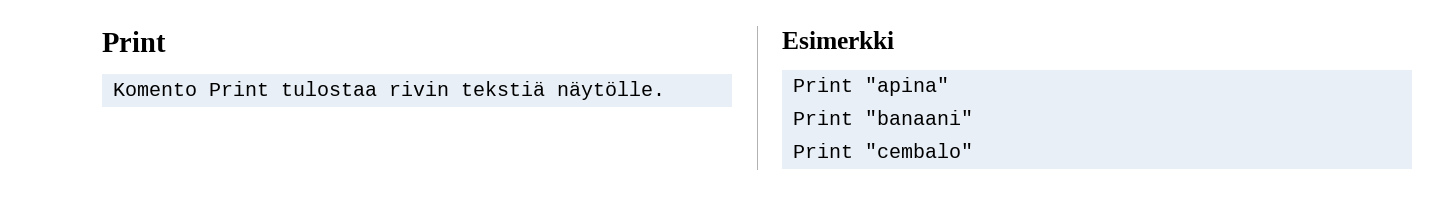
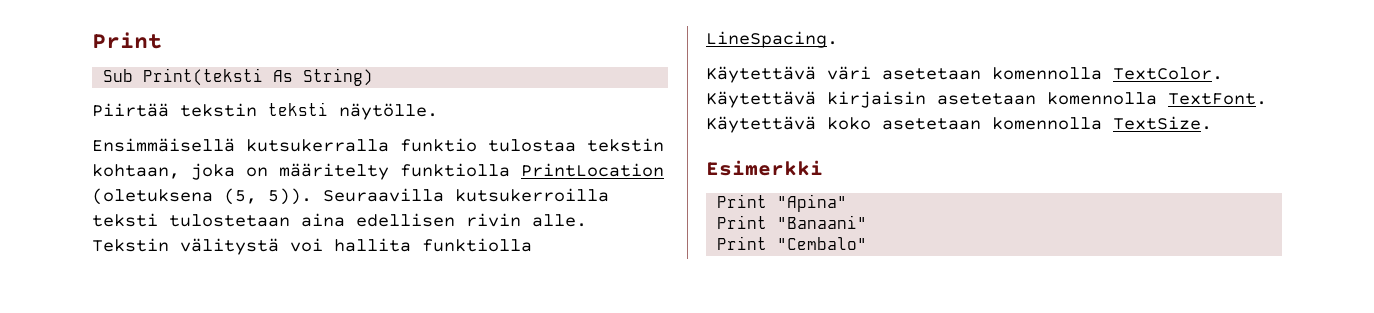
- Komento Print tulostaa rivin tekstiä näytölle.
+ Sub Print(teksti As String)
+ Piirtää tekstin teksti näytölle.
+ Ensimmäisellä kutsukerralla funktio tulostaa tekstin kohtaan, joka on määritelty funktiolla PrintLocation (oletuksena (5, 5)). Seuraavilla kutsukerroilla teksti tulostetaan aina edellisen rivin alle. Tekstin välitystä voi hallita funktiolla LineSpacing.
+ Käytettävä väri asetetaan komennolla TextColor. Käytettävä kirjaisin asetetaan komennolla TextFont. Käytettävä koko asetetaan komennolla TextSize.
- Print "apina"
- Print "banaani"
- Print "cembalo"
+ Print "Apina"
+ Print "Banaani"
+ Print "Cembalo"

